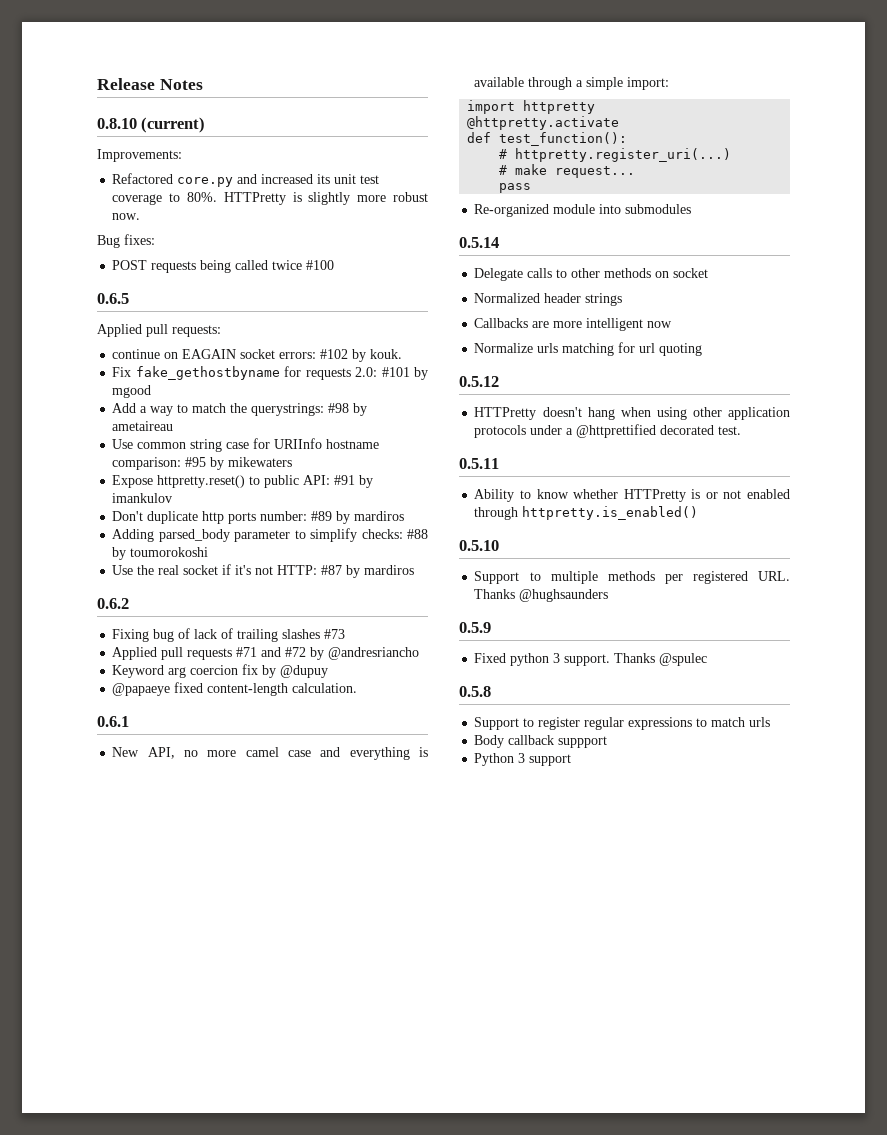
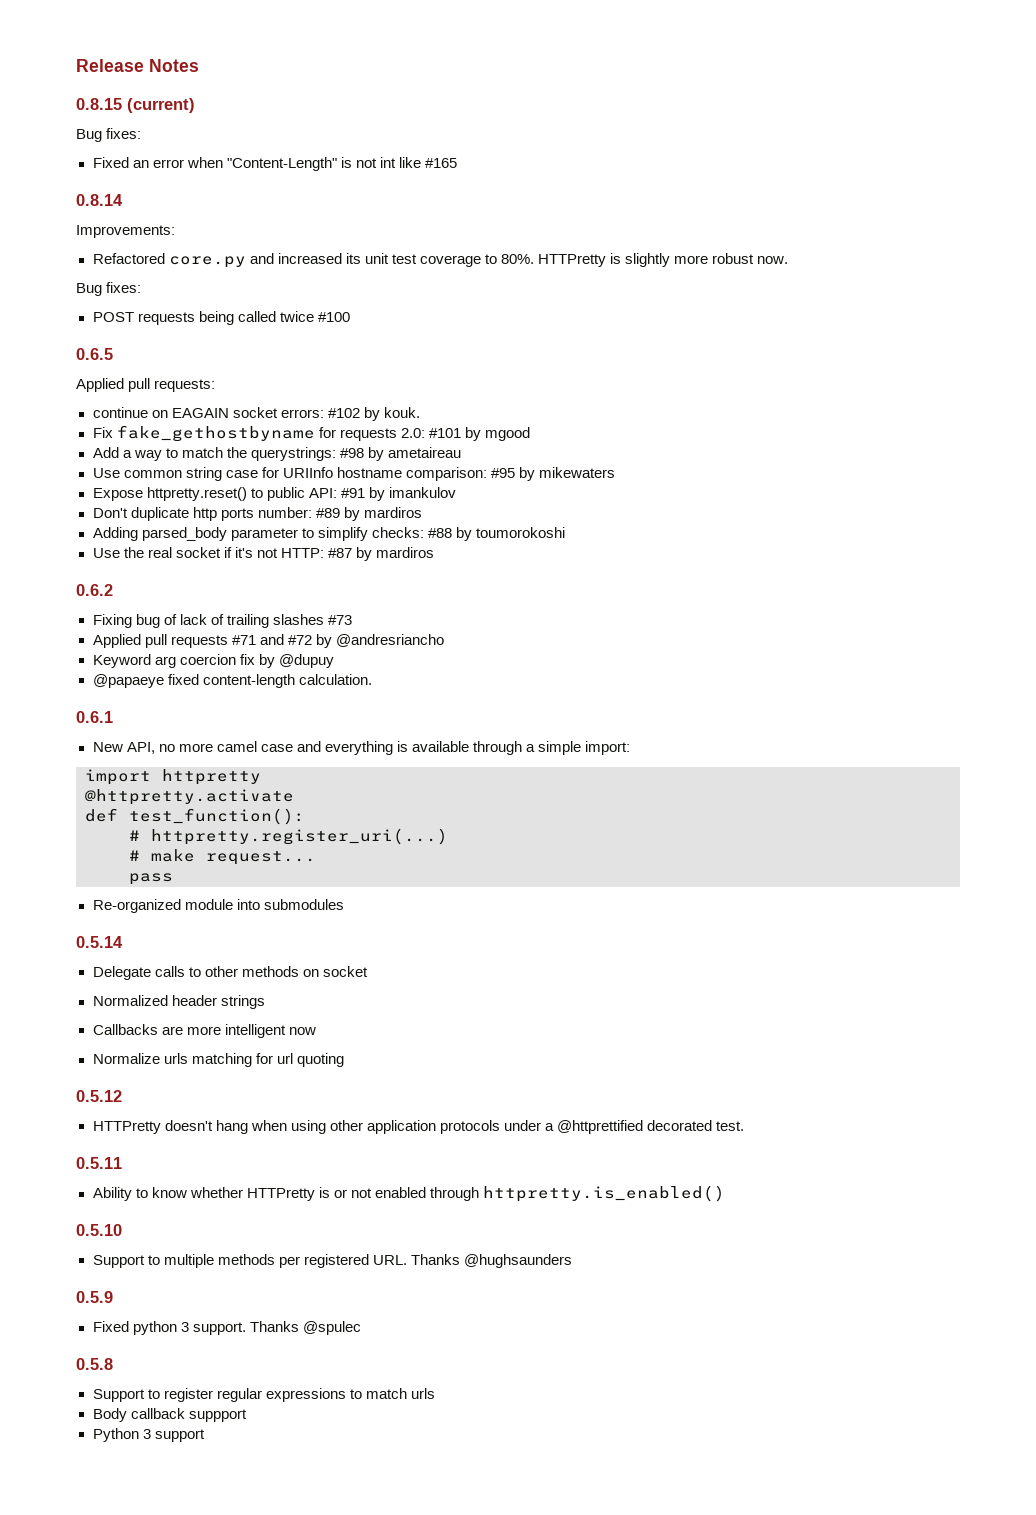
- 0.8.10 (current)
+ 0.8.15 (current)
+ Bug fixes:
+ Fixed an error when "Content-Length" is not int like #165
+ 0.8.14

